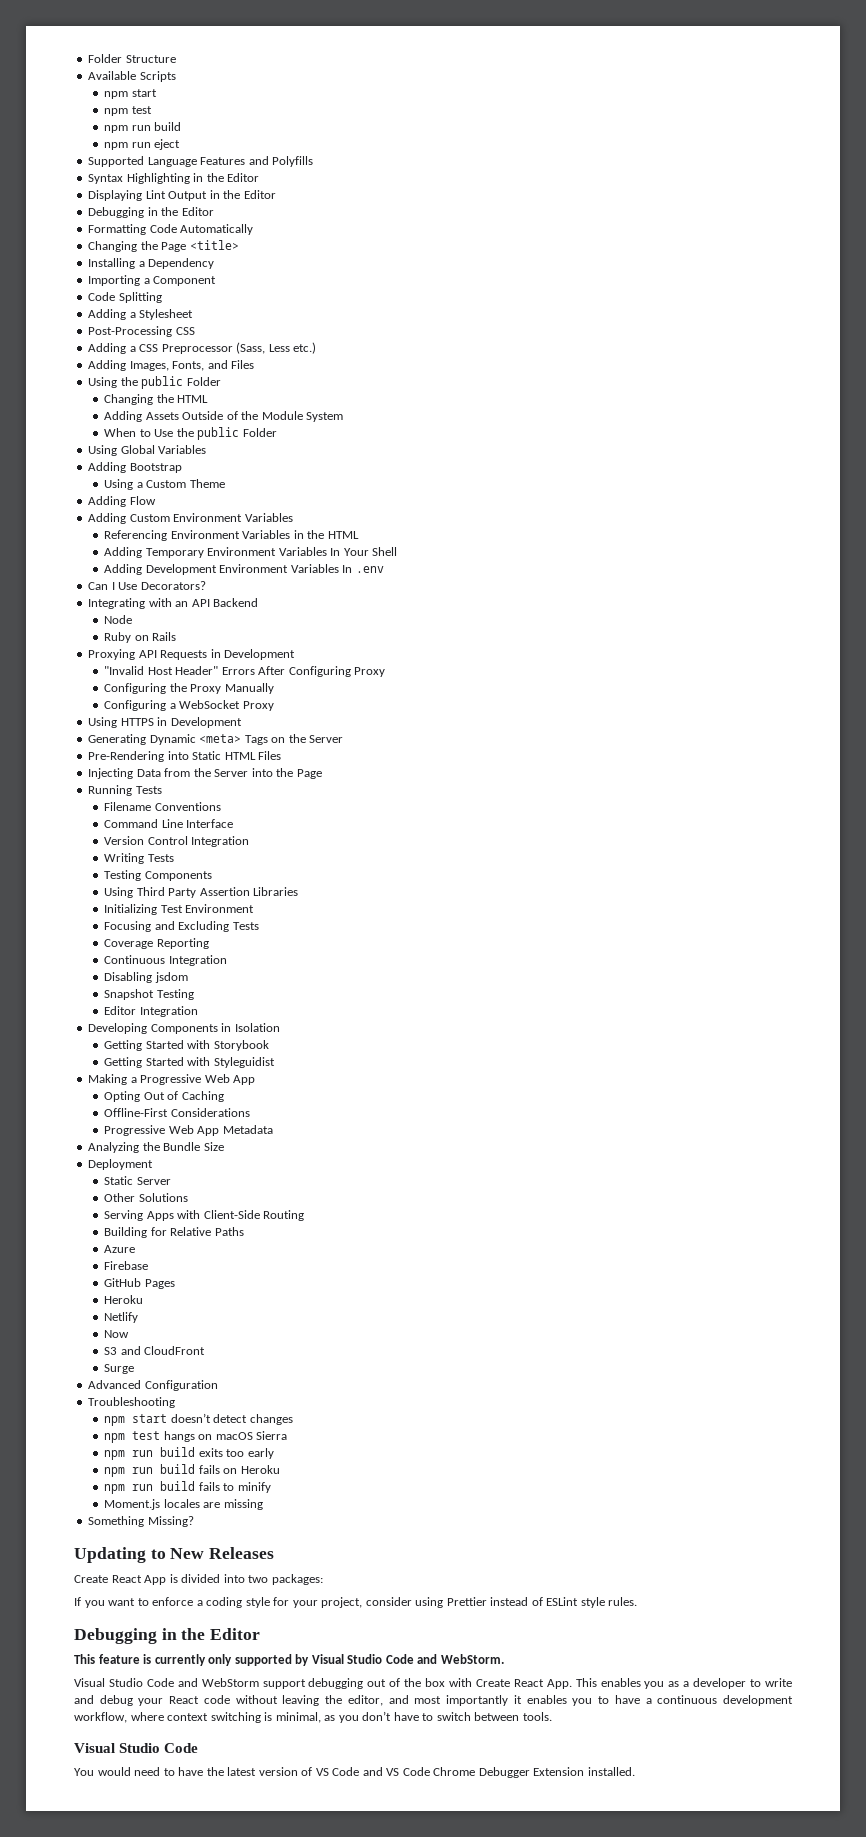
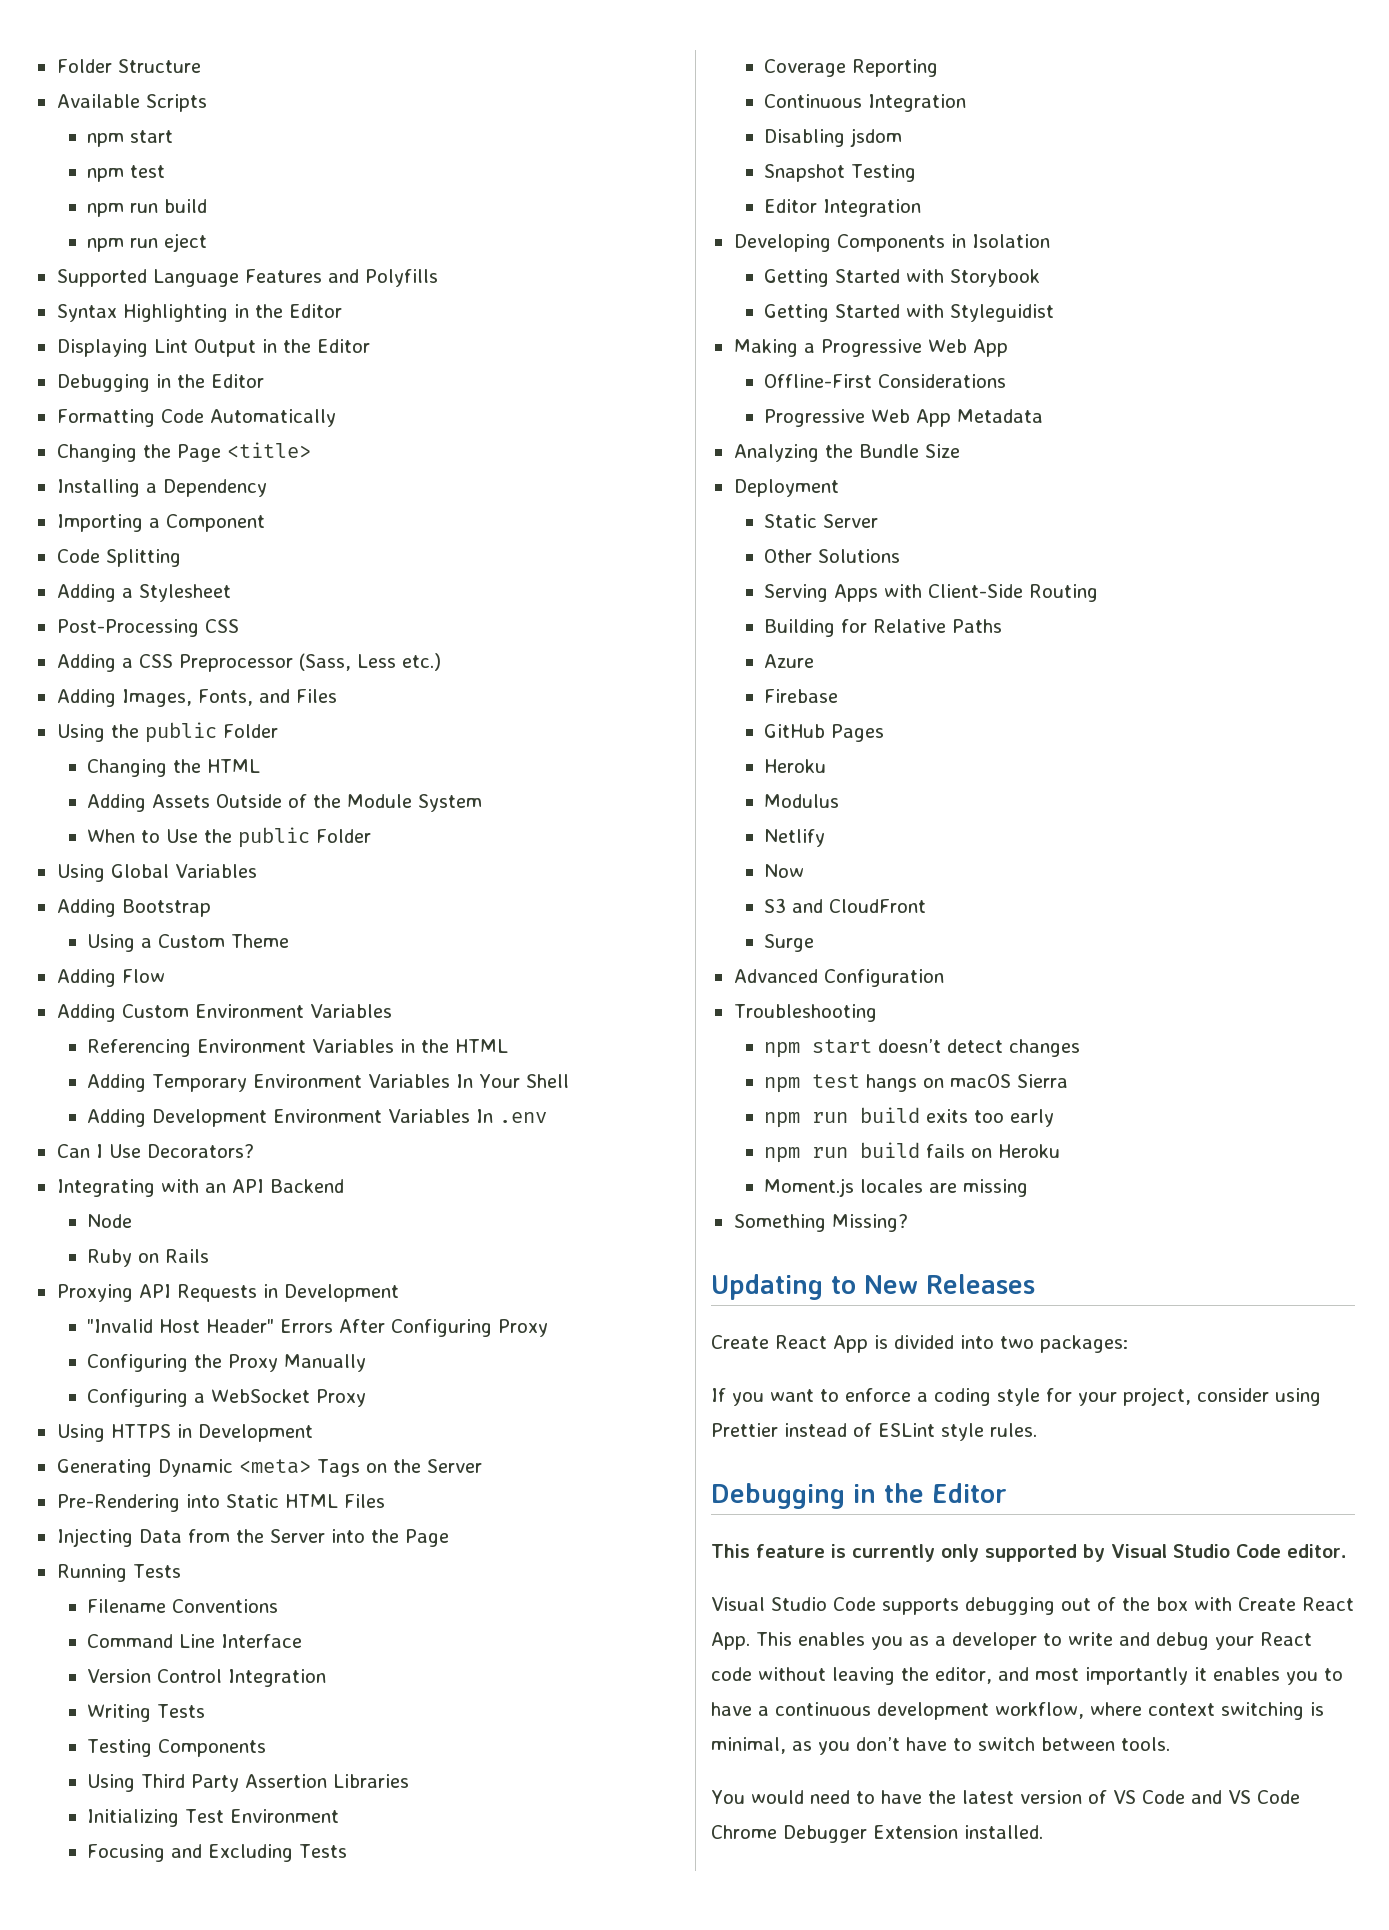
- Opting Out of Caching
+ Modulus
- npm run build fails to minify
- This feature is currently only supported by Visual Studio Code and WebStorm.
- Visual Studio Code and WebStorm support debugging out of the box with Create React App. This enables you as a developer to write and debug your React code without leaving the editor, and most importantly it enables you to have a continuous development workflow, where context switching is minimal, as you don’t have to switch between tools.
- Visual Studio Code
+ This feature is currently only supported by Visual Studio Code editor.
+ Visual Studio Code supports debugging out of the box with Create React App. This enables you as a developer to write and debug your React code without leaving the editor, and most importantly it enables you to have a continuous development workflow, where context switching is minimal, as you don’t have to switch between tools.

